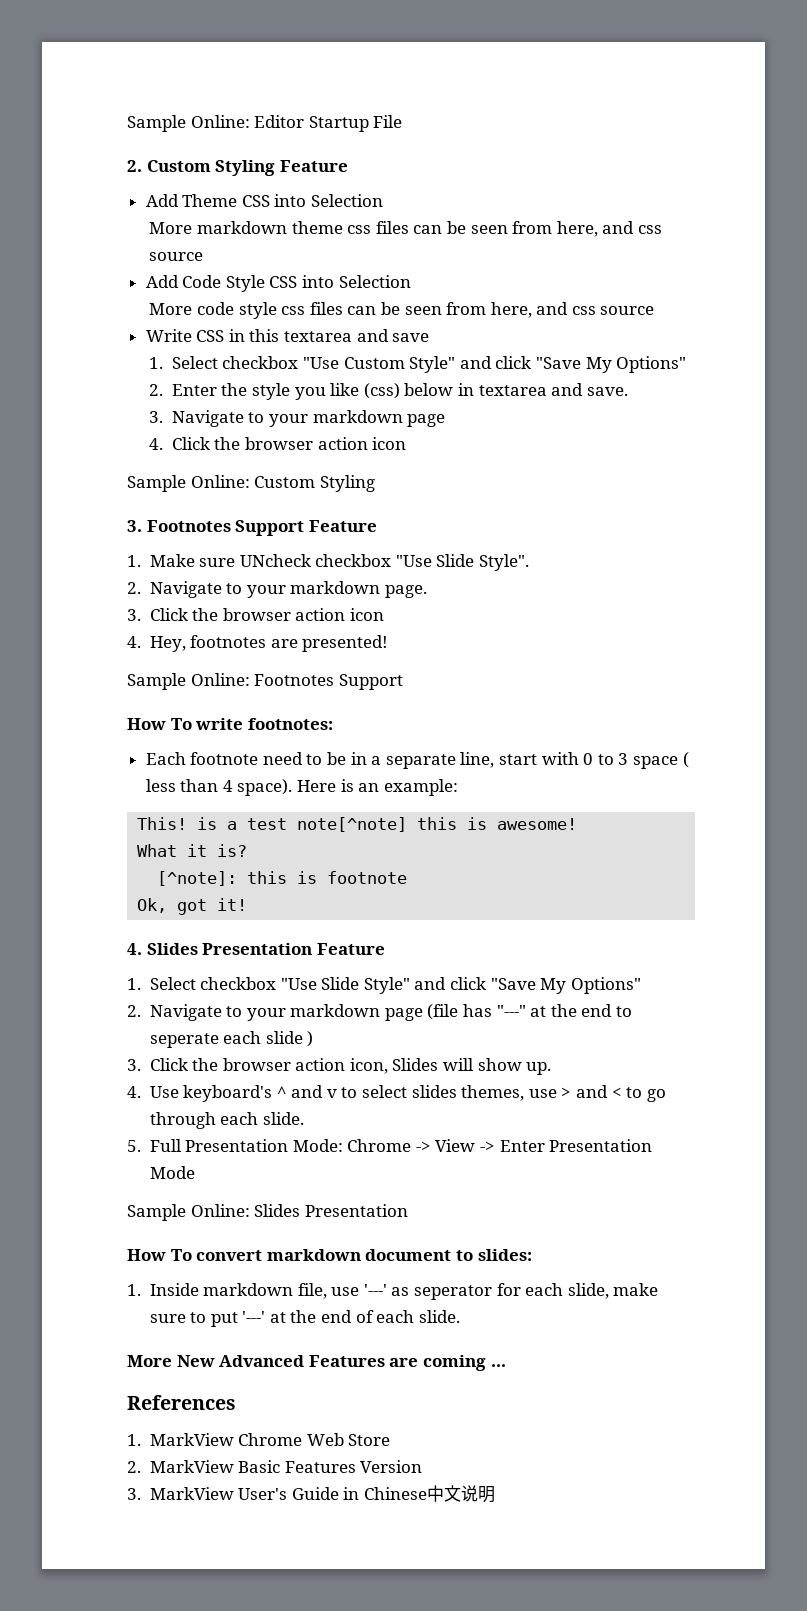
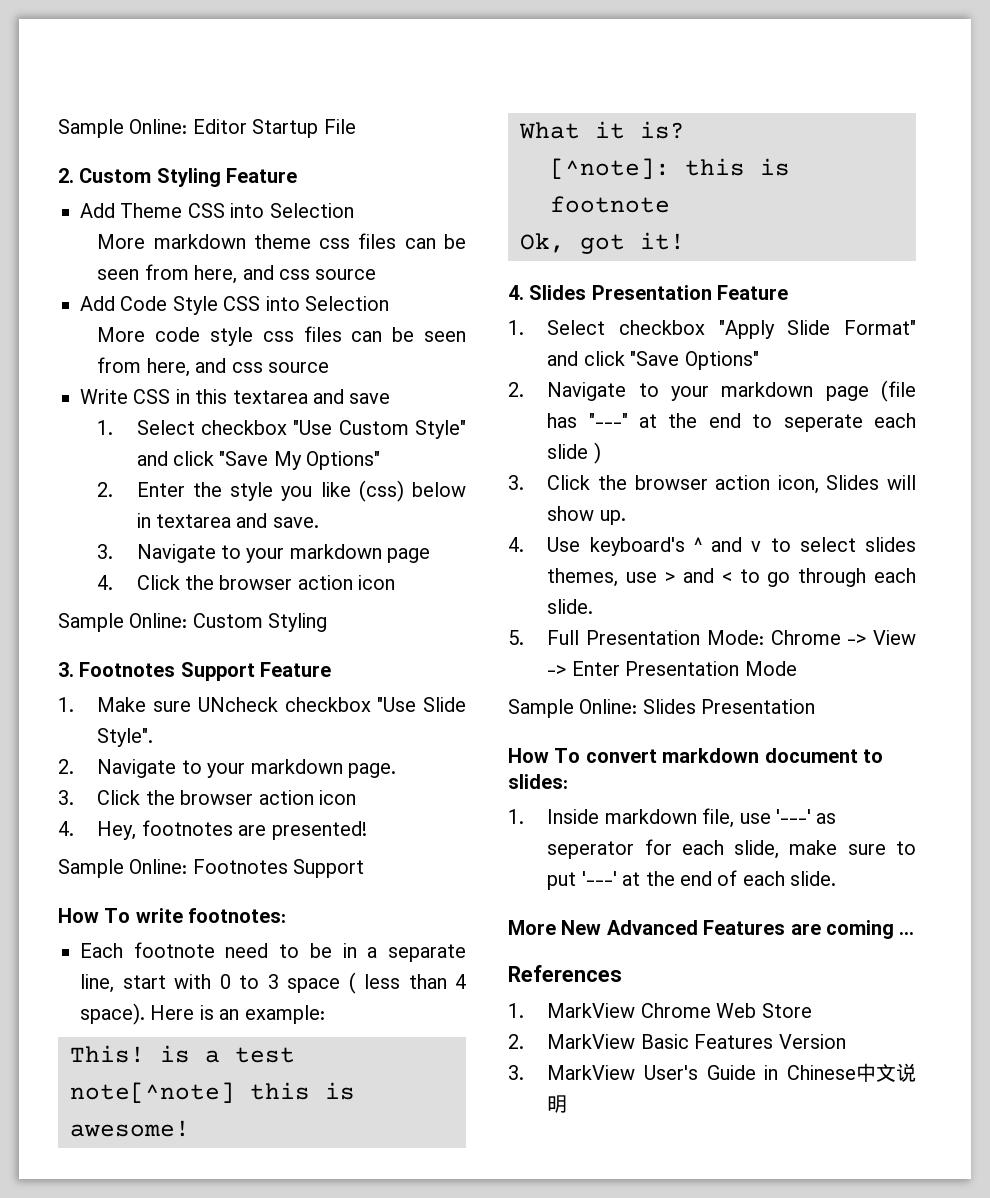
- 1. Select checkbox "Use Slide Style" and click "Save My Options"
+ 1. Select checkbox "Apply Slide Format" and click "Save Options"

